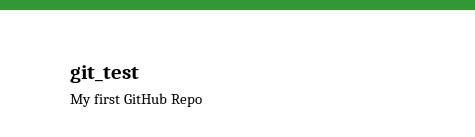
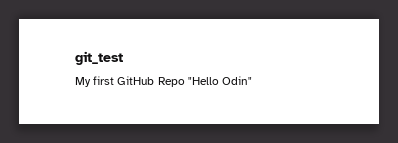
- My first GitHub Repo
+ My first GitHub Repo "Hello Odin"

